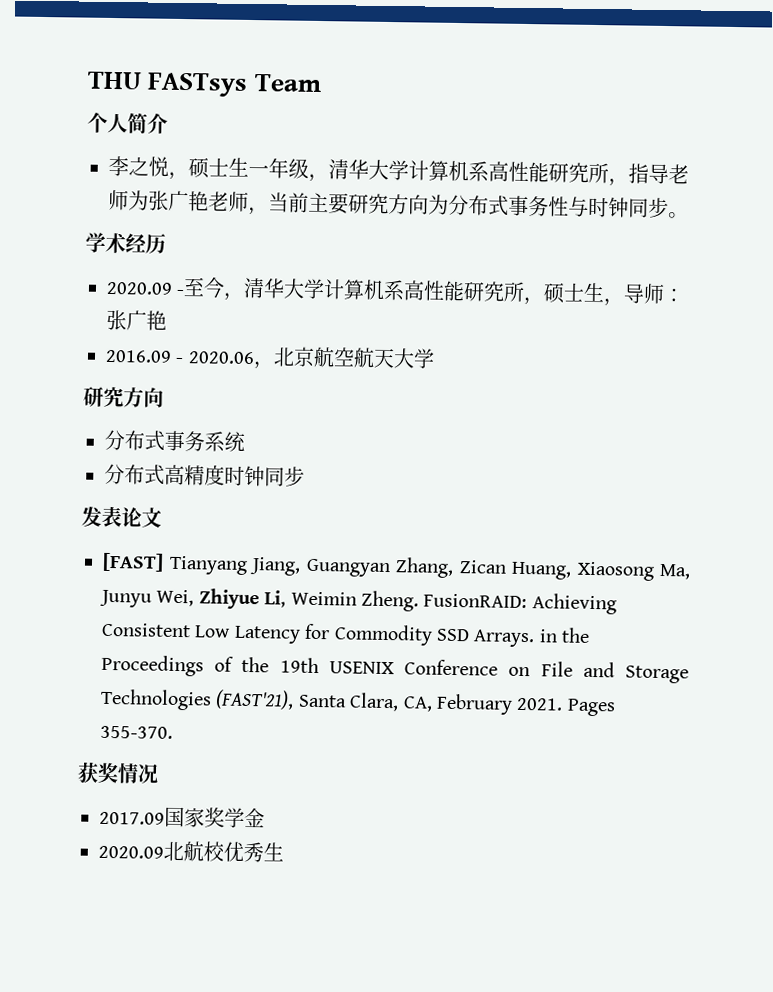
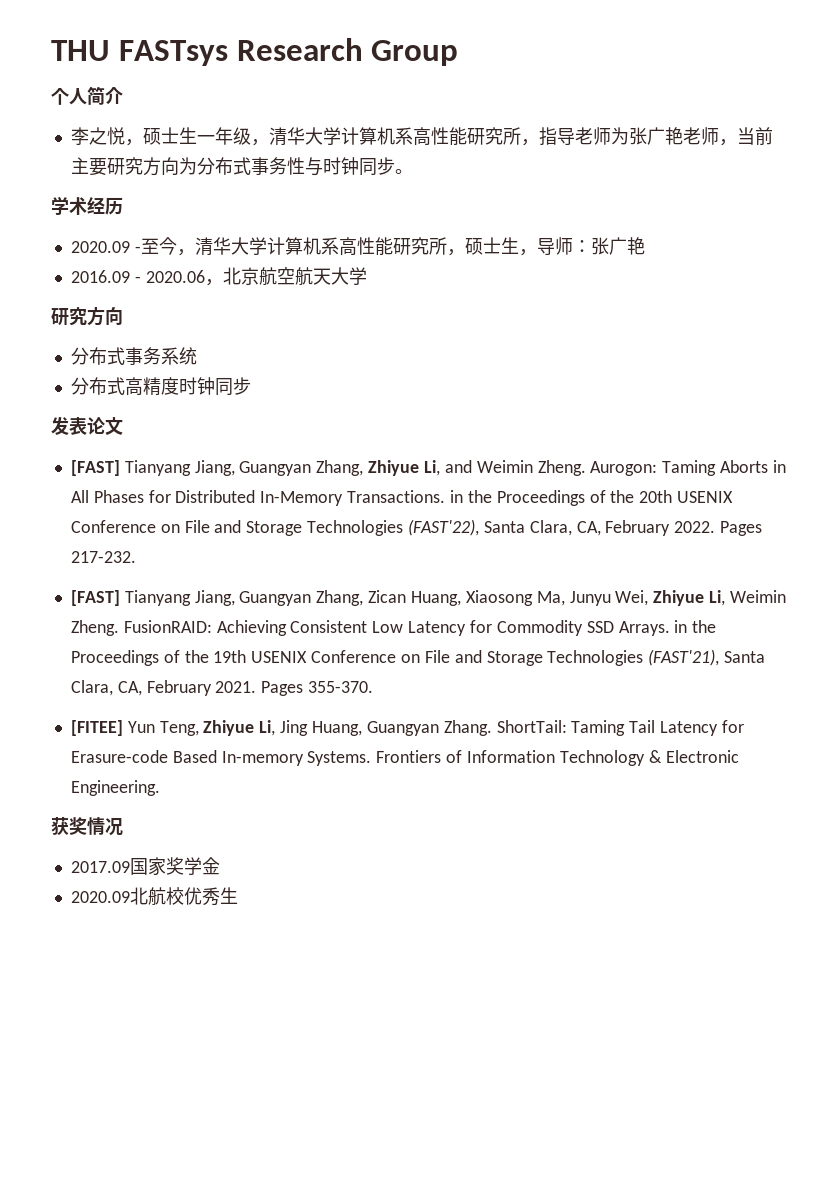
- THU FASTsys Team
+ THU FASTsys Research Group
+ [FAST] Tianyang Jiang, Guangyan Zhang, Zhiyue Li, and Weimin Zheng. Aurogon: Taming Aborts in All Phases for Distributed In-Memory Transactions. in the Proceedings of the 20th USENIX Conference on File and Storage Technologies (FAST'22), Santa Clara, CA, February 2022. Pages 217-232.
+ [FITEE] Yun Teng, Zhiyue Li, Jing Huang, Guangyan Zhang. ShortTail: Taming Tail Latency for Erasure-code Based In-memory Systems. Frontiers of Information Technology & Electronic Engineering.

